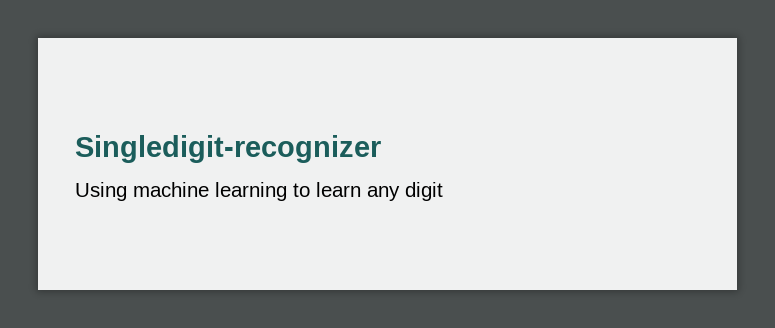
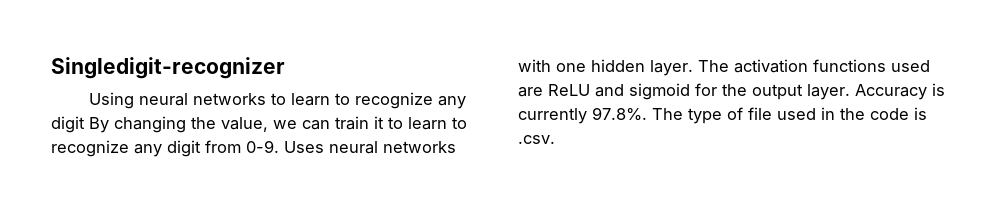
- Using machine learning to learn any digit
+ Using neural networks to learn to recognize any digit By changing the value, we can train it to learn to recognize any digit from 0-9. Uses neural networks with one hidden layer. The activation functions used are ReLU and sigmoid for the output layer. Accuracy is currently 97.8%. The type of file used in the code is .csv.

